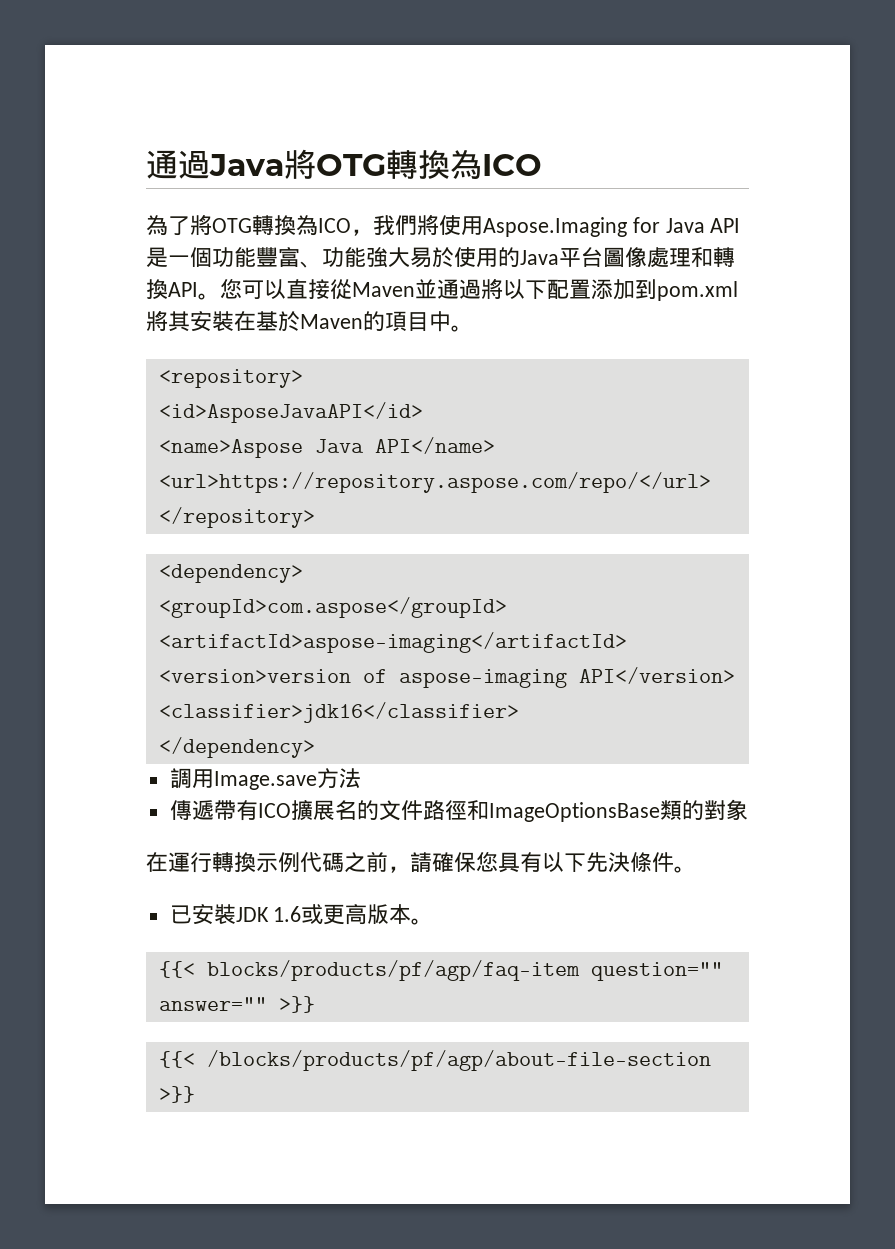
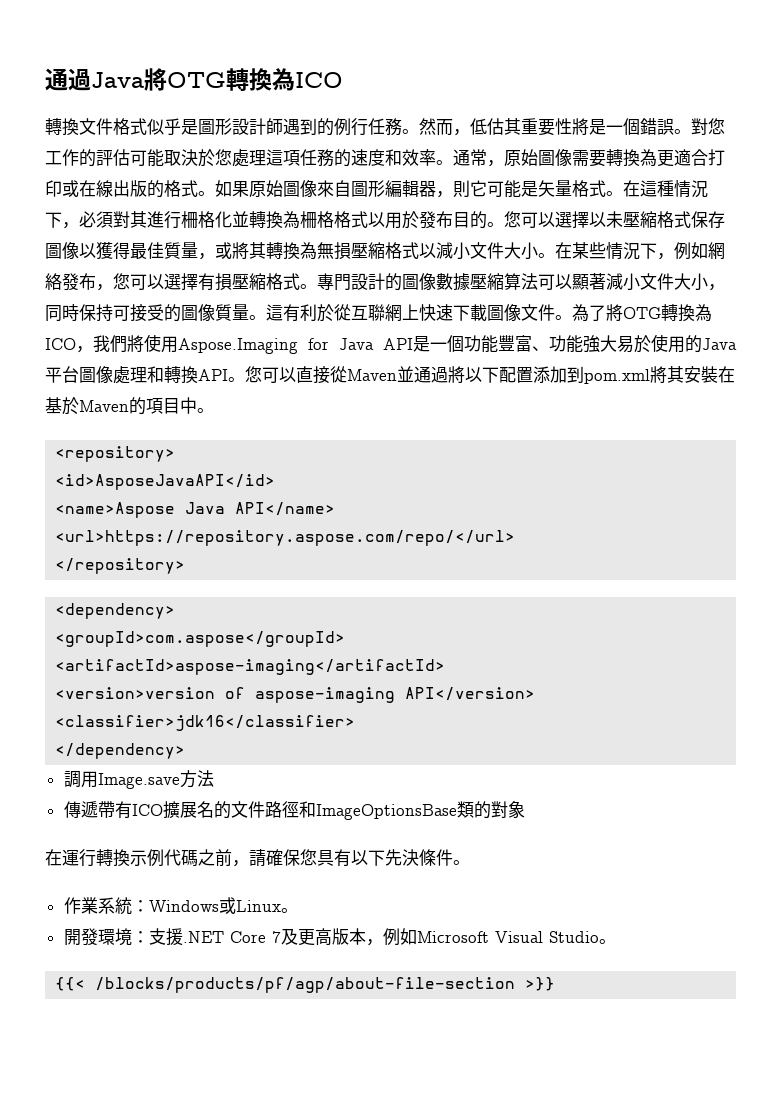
+ 轉換文件格式似乎是圖形設計師遇到的例行任務。然而，低估其重要性將是一個錯誤。對您工作的評估可能取決於您處理這項任務的速度和效率。通常，原始圖像需要轉換為更適合打印或在線出版的格式。如果原始圖像來自圖形編輯器，則它可能是矢量格式。在這種情況下，必須對其進行柵格化並轉換為柵格格式以用於發布目的。您可以選擇以未壓縮格式保存圖像以獲得最佳質量，或將其轉換為無損壓縮格式以減小文件大小。在某些情況下，例如網絡發布，您可以選擇有損壓縮格式。專門設計的圖像數據壓縮算法可以顯著減小文件大小，同時保持可接受的圖像質量。這有利於從互聯網上快速下載圖像文件。
- 已安裝JDK 1.6或更高版本。
- {{< blocks/products/pf/agp/faq-item question="" answer="" >}}
+ 作業系統：Windows或Linux。
+ 開發環境：支援.NET Core 7及更高版本，例如Microsoft Visual Studio。

